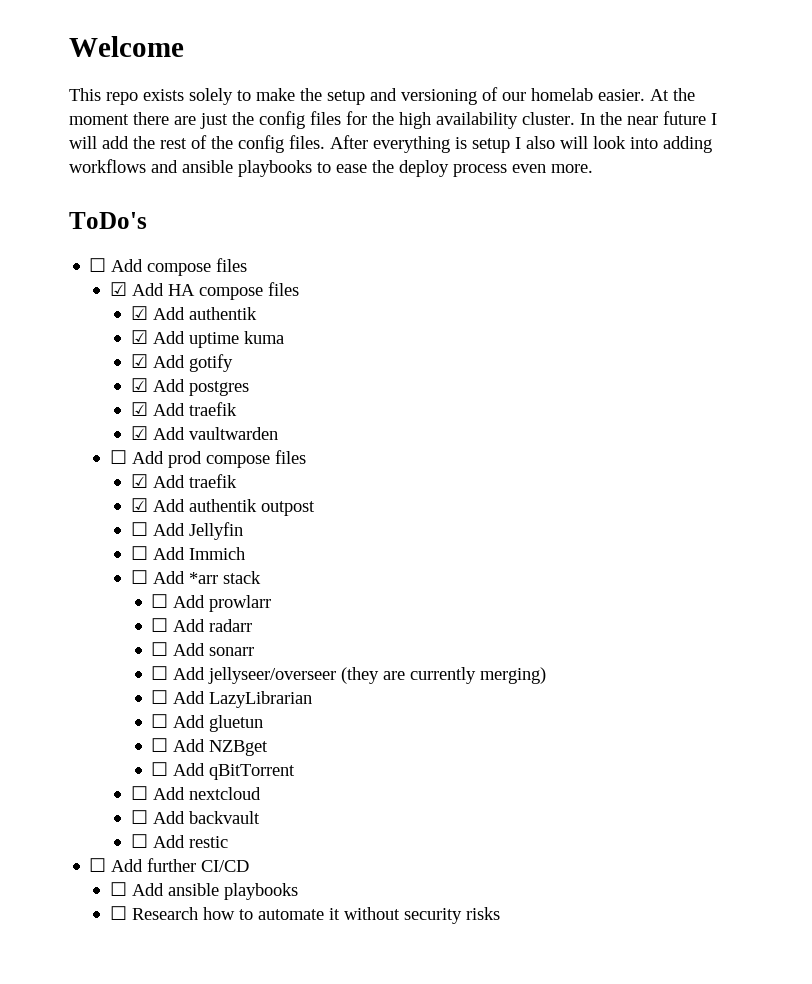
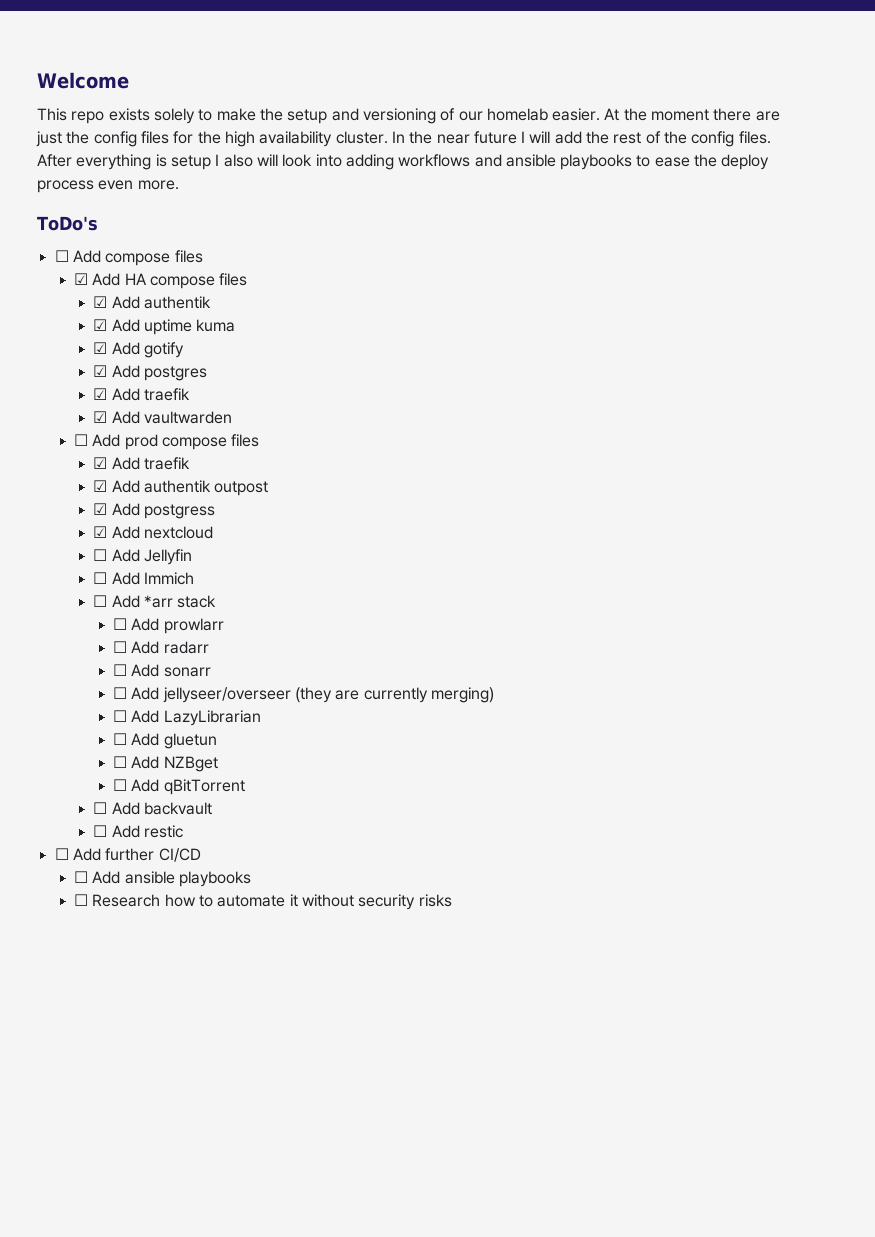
+ ☑ Add postgress
+ ☑ Add nextcloud
- ☐ Add nextcloud

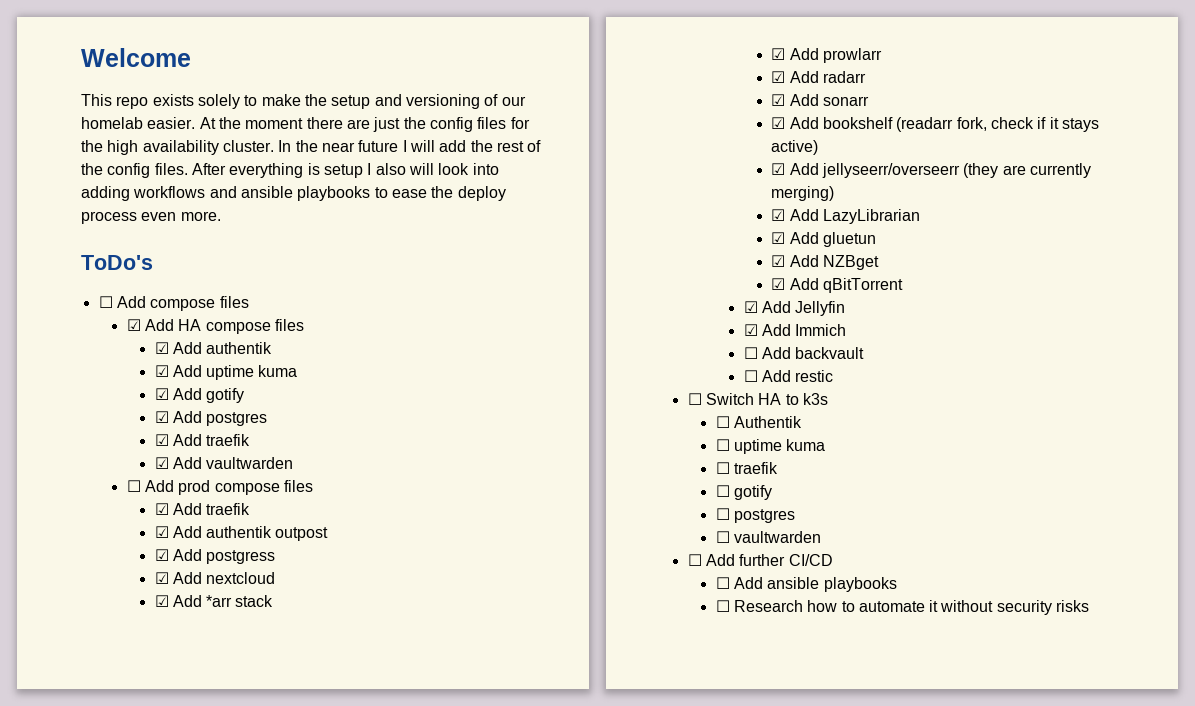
- ☐ Add Jellyfin
- ☐ Add Immich
- ☐ Add *arr stack
+ ☑ Add *arr stack
- ☐ Add prowlarr
+ ☑ Add prowlarr
- ☐ Add radarr
+ ☑ Add radarr
- ☐ Add sonarr
+ ☑ Add sonarr
- ☐ Add jellyseer/overseer (they are currently merging)
+ ☑ Add bookshelf (readarr fork, check if it stays active)
+ ☑ Add jellyseerr/overseerr (they are currently merging)
- ☐ Add LazyLibrarian
+ ☑ Add LazyLibrarian
- ☐ Add gluetun
+ ☑ Add gluetun
- ☐ Add NZBget
+ ☑ Add NZBget
- ☐ Add qBitTorrent
+ ☑ Add qBitTorrent
+ ☑ Add Jellyfin
+ ☑ Add Immich
+ ☐ Switch HA to k3s
+ ☐ Authentik
+ ☐ uptime kuma
+ ☐ traefik
+ ☐ gotify
+ ☐ postgres
+ ☐ vaultwarden

